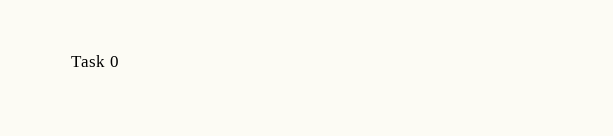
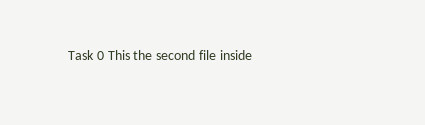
- Task 0
+ Task 0 This the second file inside

